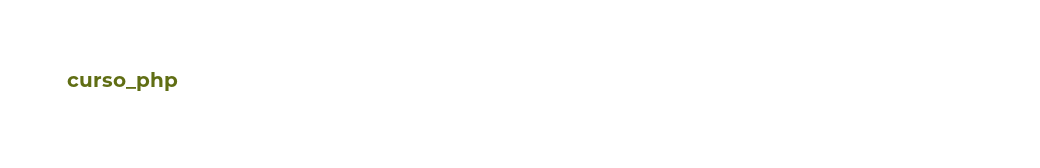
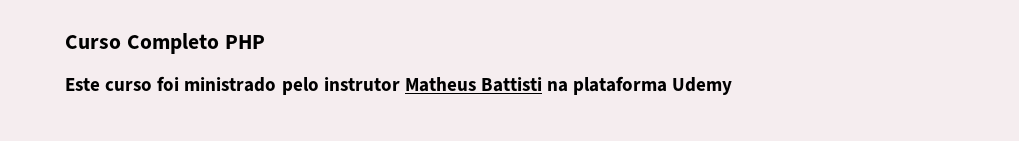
- curso_php
+ Curso Completo PHP
+ Este curso foi ministrado pelo instrutor Matheus Battisti na plataforma Udemy

